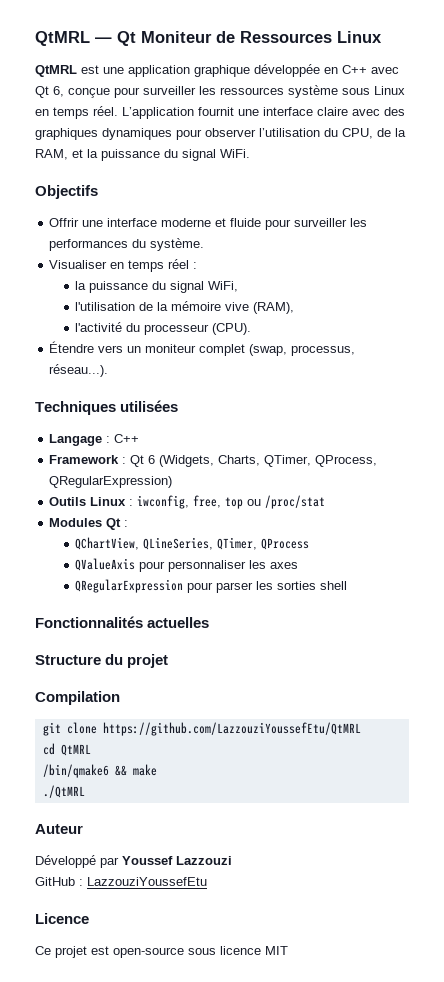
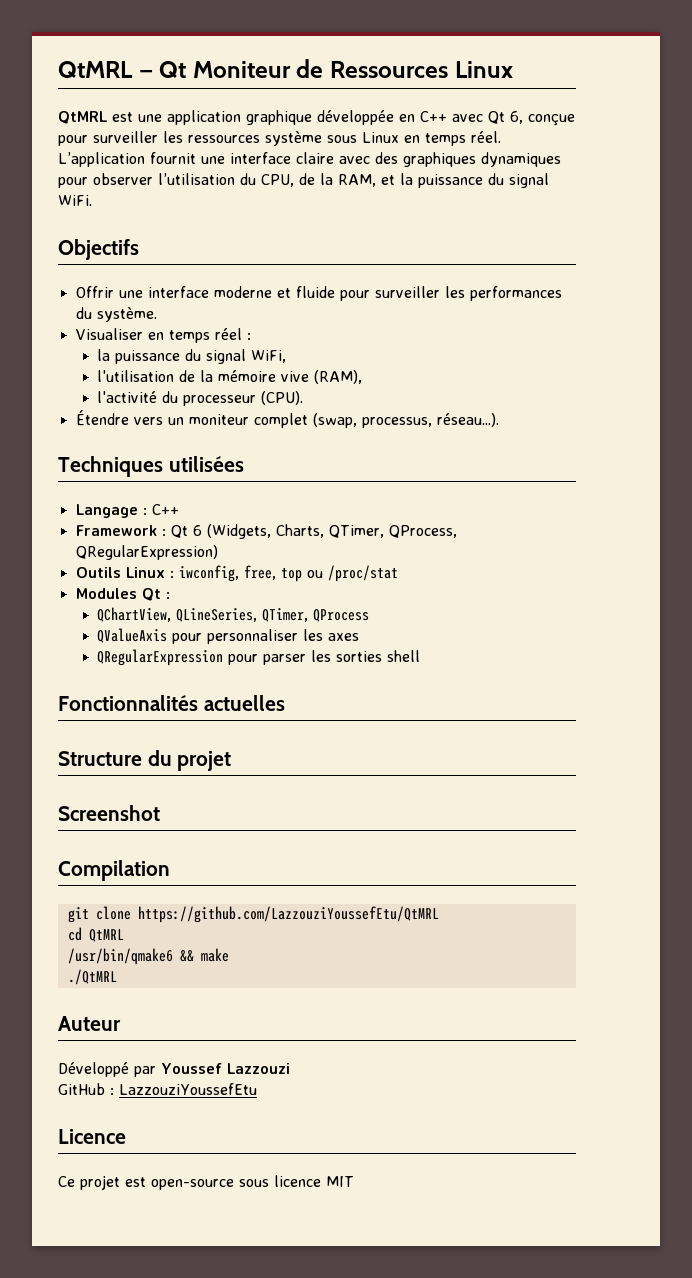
+ Screenshot
- /bin/qmake6 && make
+ /usr/bin/qmake6 && make

